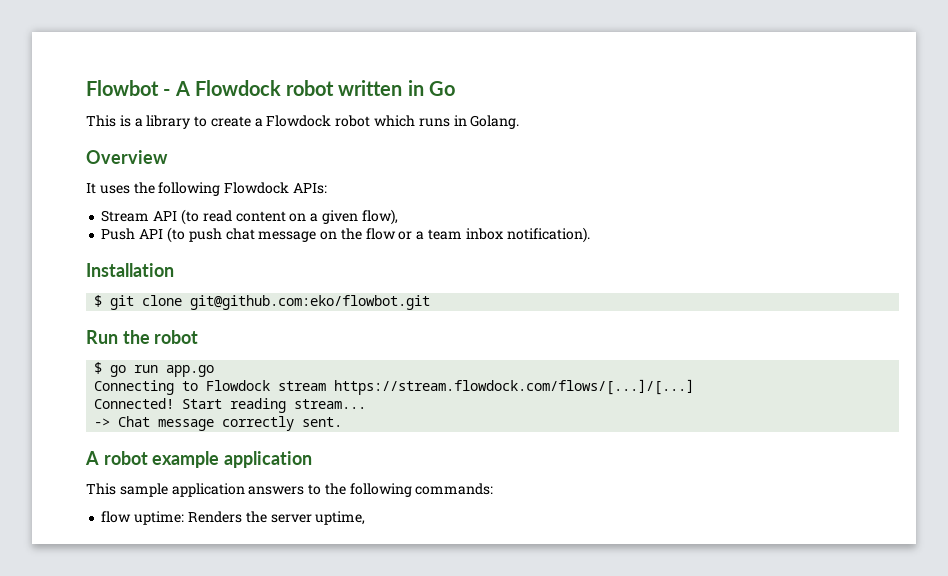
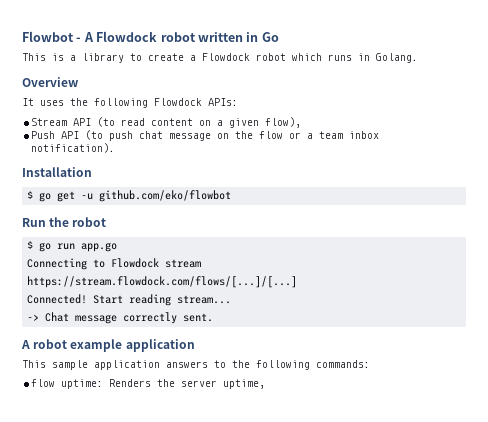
- $ git clone git@github.com:eko/flowbot.git
+ $ go get -u github.com/eko/flowbot

